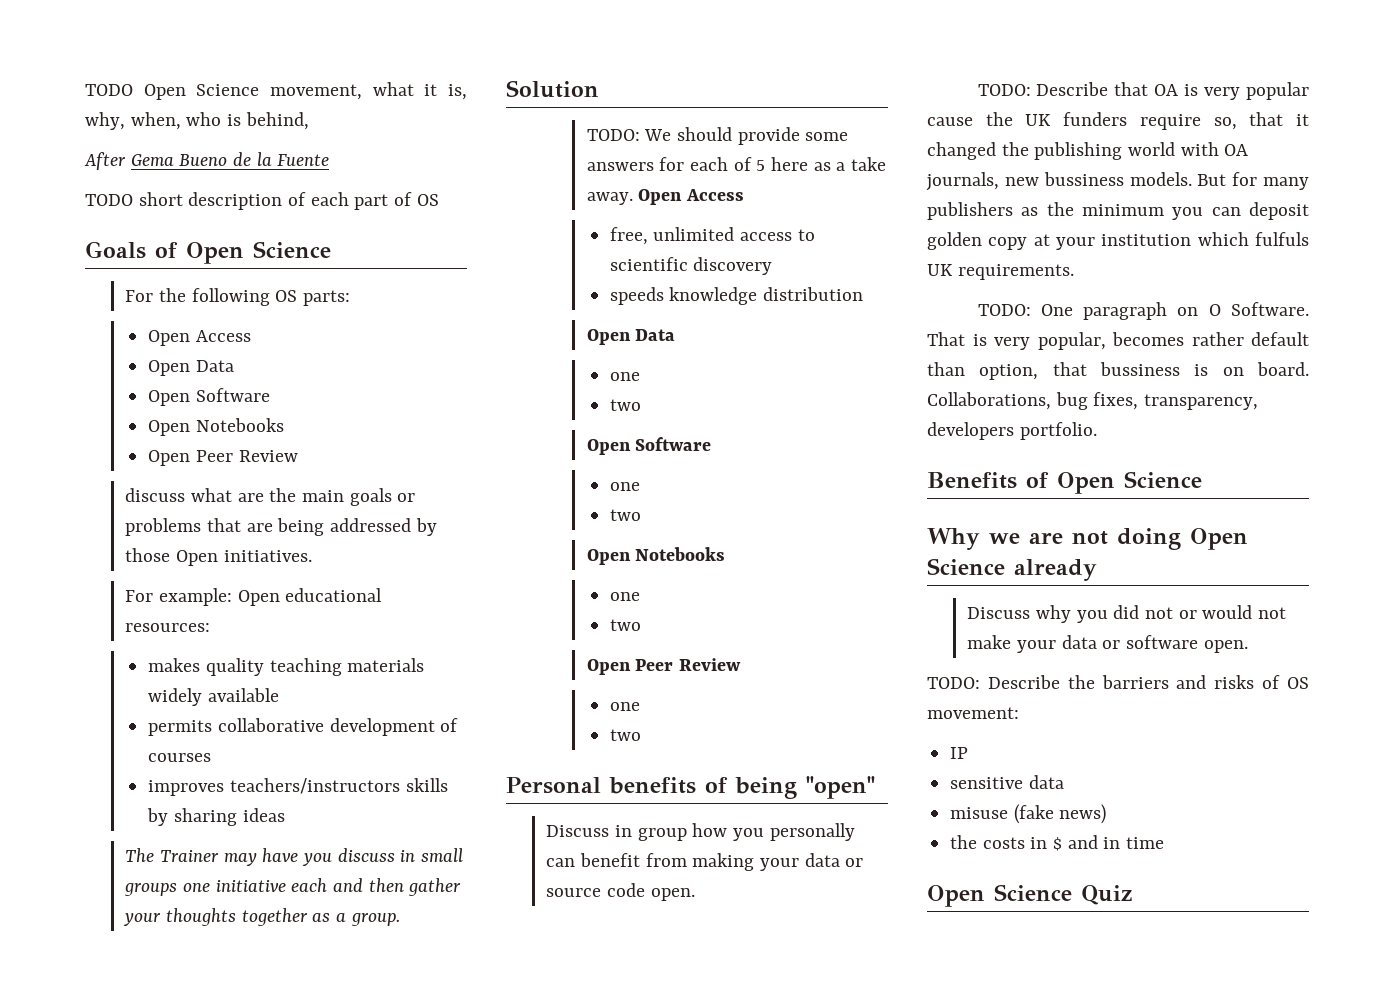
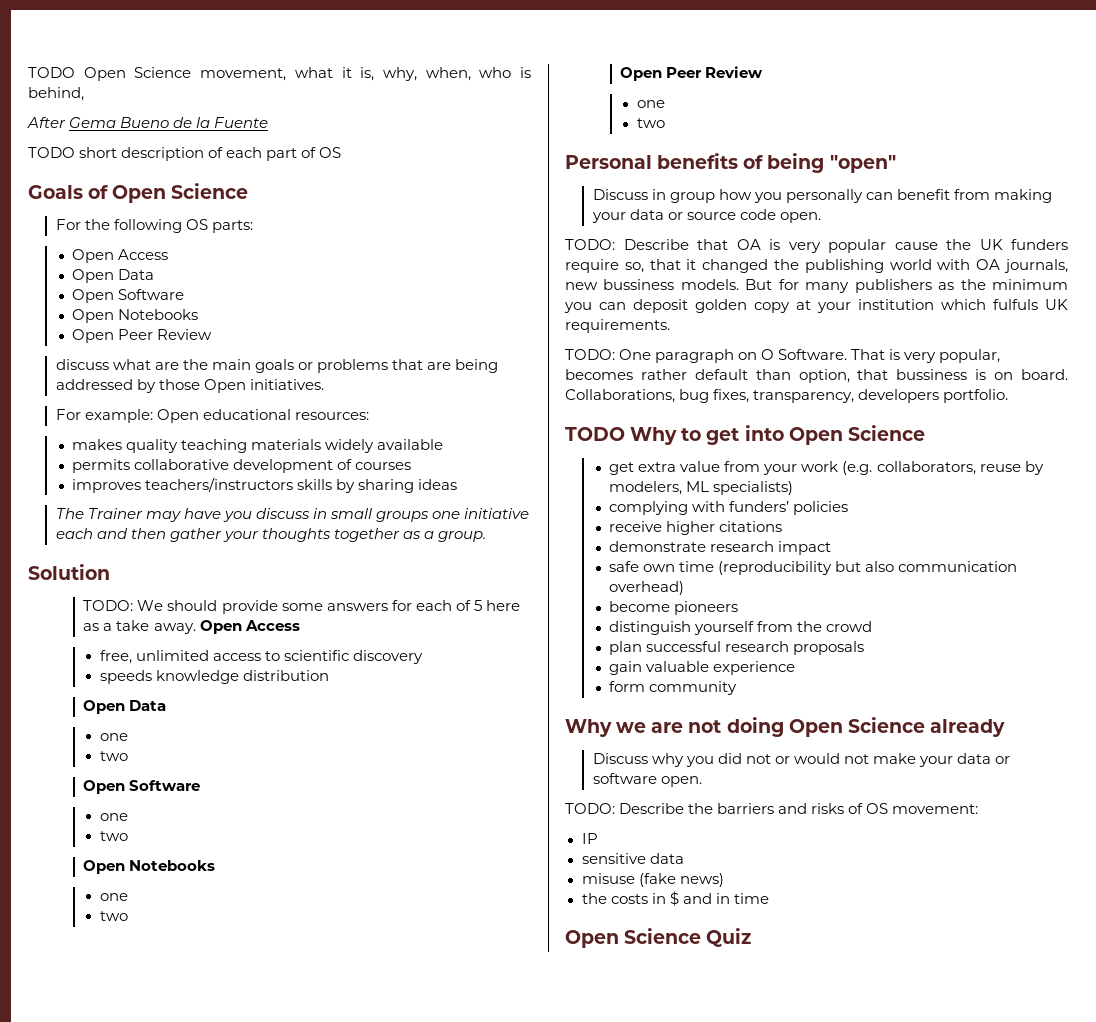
- Benefits of Open Science
+ TODO Why to get into Open Science
+ get extra value from your work (e.g. collaborators, reuse by modelers, ML specialists)
+ complying with funders’ policies
+ receive higher citations
+ demonstrate research impact
+ safe own time (reproducibility but also communication overhead)
+ become pioneers
+ distinguish yourself from the crowd
+ plan successful research proposals
+ gain valuable experience
+ form community

